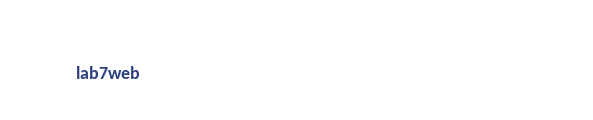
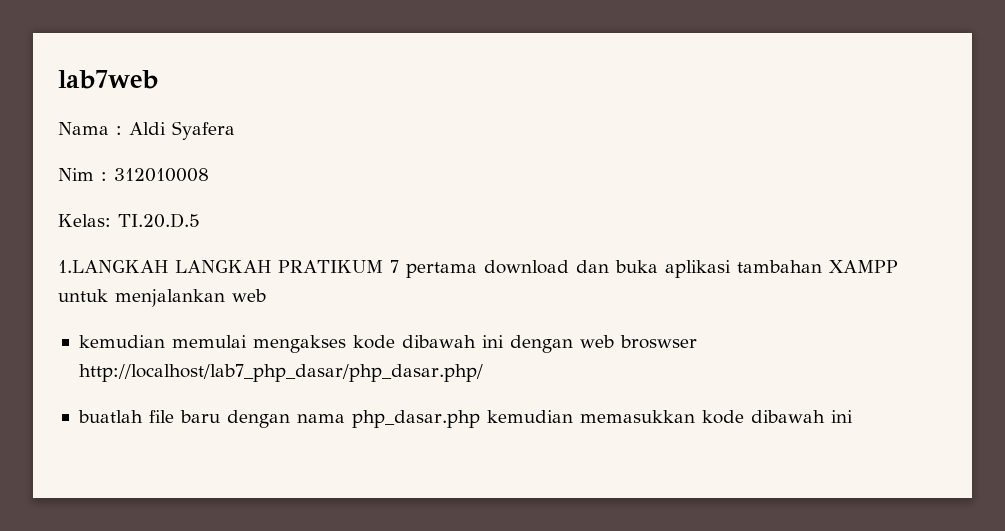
+ Nama : Aldi Syafera
+ Nim : 312010008
+ Kelas: TI.20.D.5
+ 1.LANGKAH LANGKAH PRATIKUM 7 pertama download dan buka aplikasi tambahan XAMPP untuk menjalankan web
+ kemudian memulai mengakses kode dibawah ini dengan web broswser http://localhost/lab7_php_dasar/php_dasar.php/
+ buatlah file baru dengan nama php_dasar.php kemudian memasukkan kode dibawah ini

